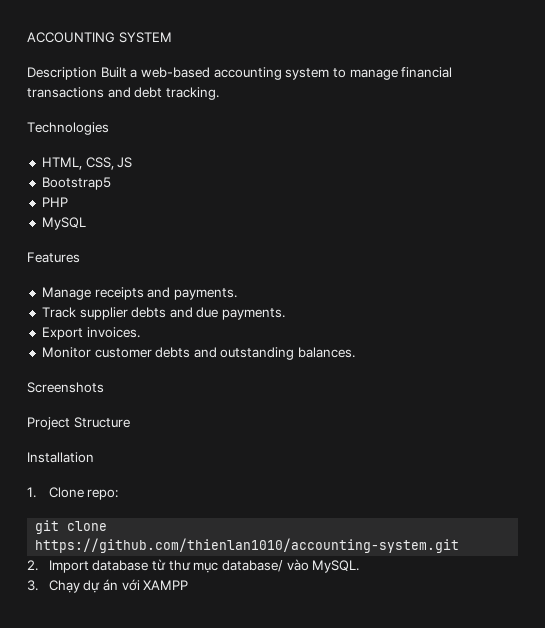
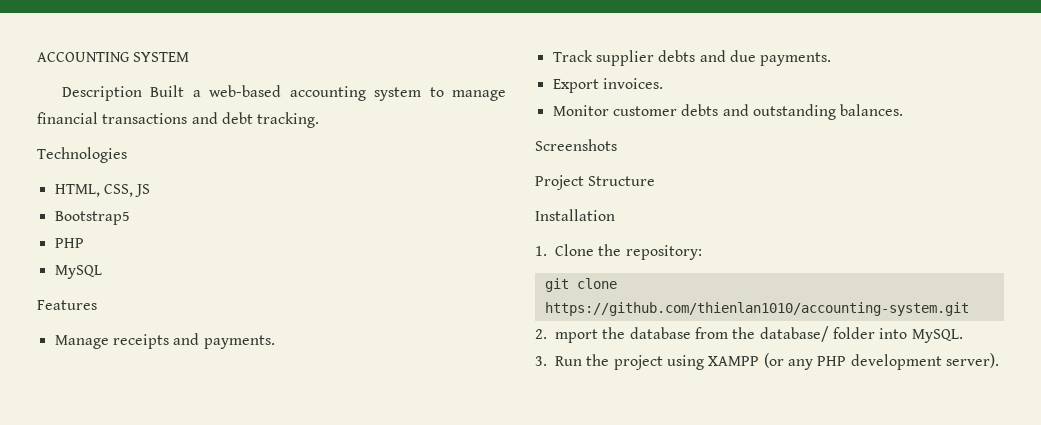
- 1. Clone repo:
+ 1. Clone the repository:
- 2. Import database từ thư mục database/ vào MySQL.
- 3. Chạy dự án với XAMPP
+ 2. mport the database from the database/ folder into MySQL.
+ 3. Run the project using XAMPP (or any PHP development server).

